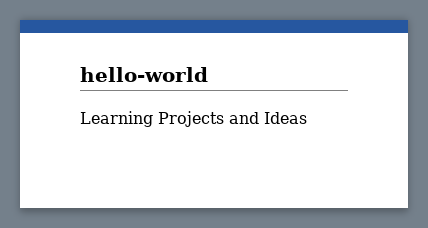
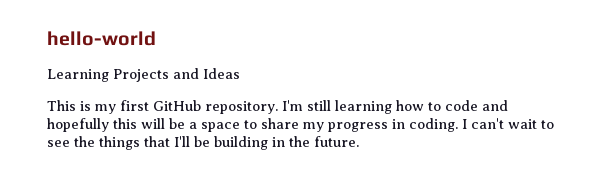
+ This is my first GitHub repository. I'm still learning how to code and hopefully this will be a space to share my progress in coding. I can't wait to see the things that I'll be building in the future.

